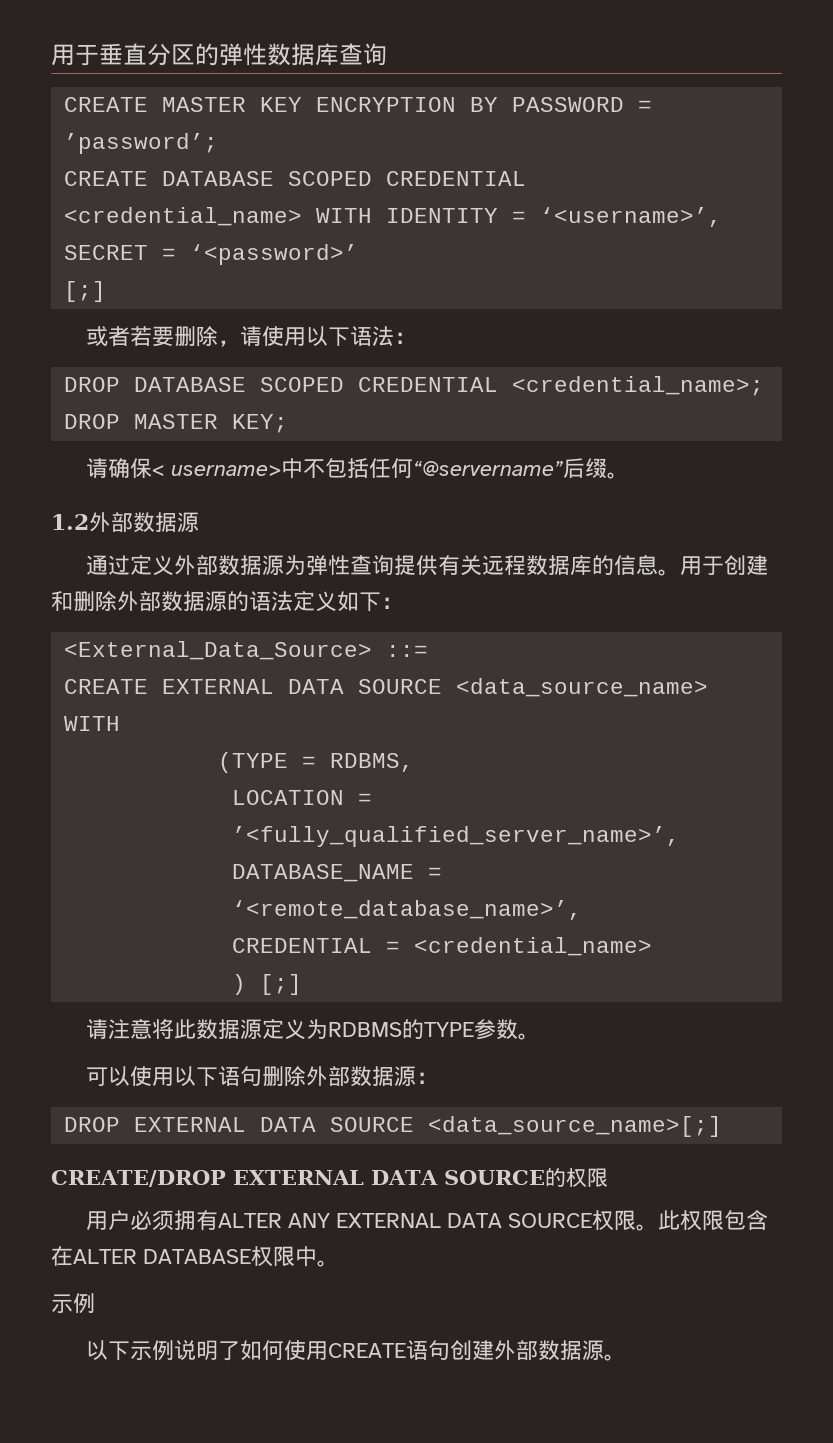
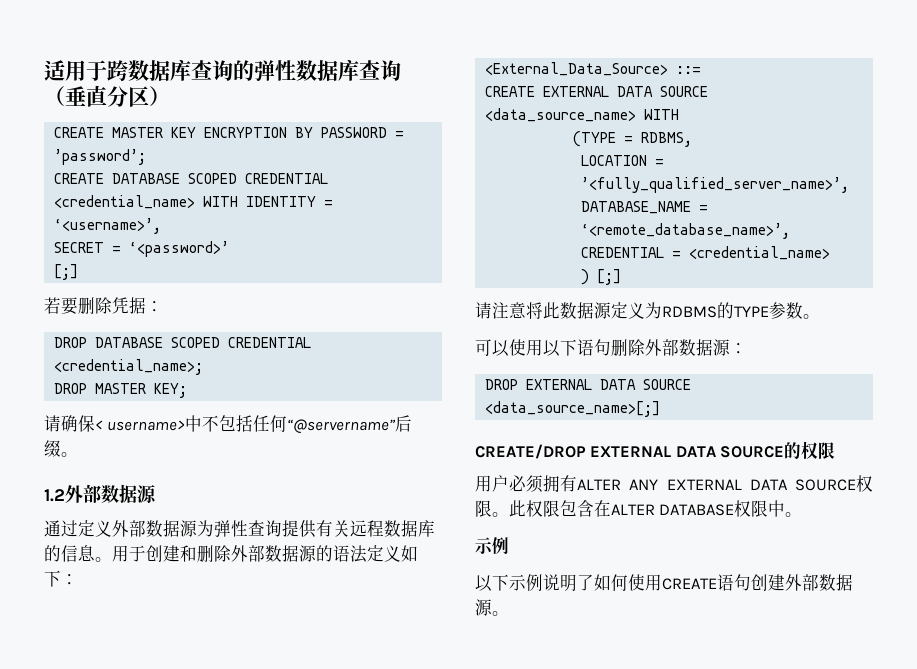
- 用于垂直分区的弹性数据库查询
+ 适用于跨数据库查询的弹性数据库查询（垂直分区）
- 或者若要删除，请使用以下语法：
+ 若要删除凭据：

